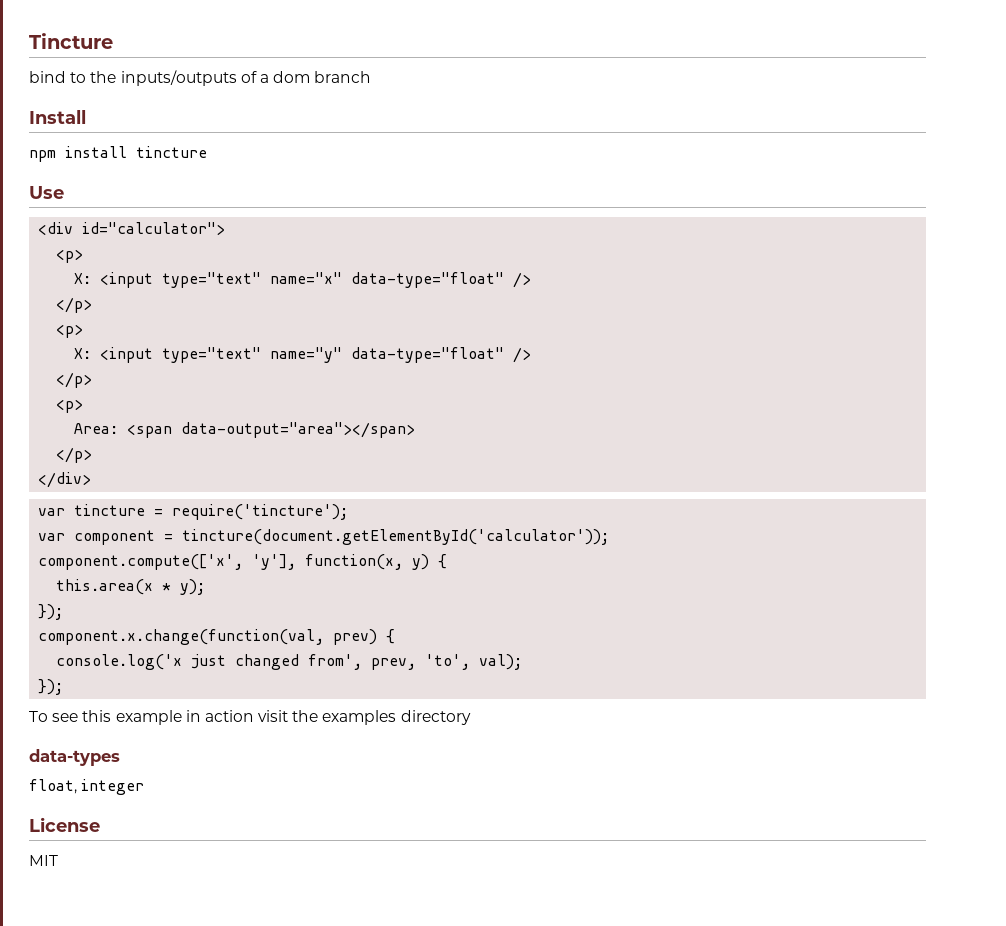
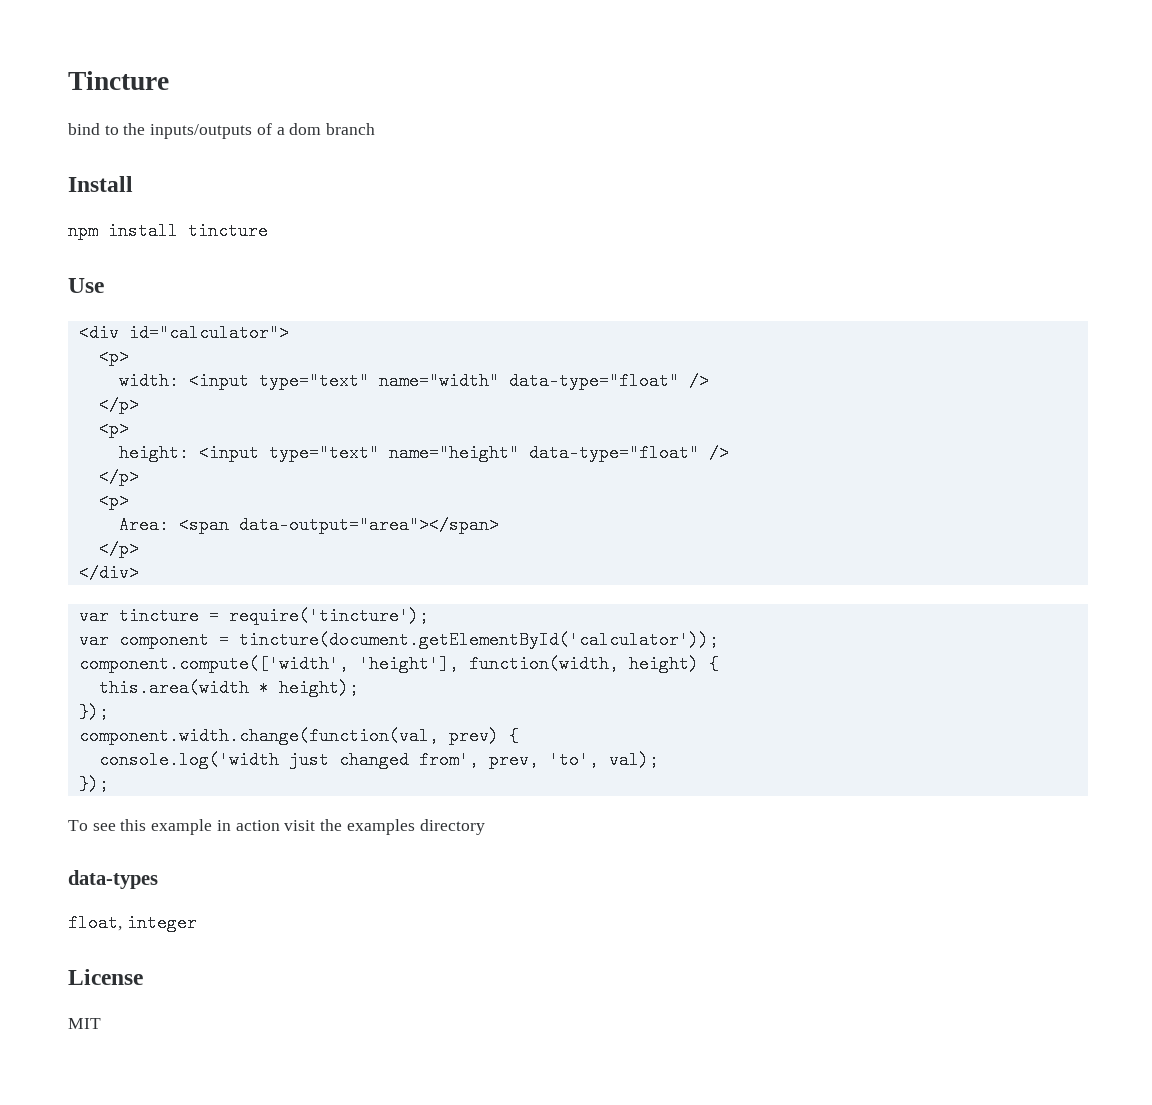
- X: <input type="text" name="x" data-type="float" />
+ width: <input type="text" name="width" data-type="float" />
  </p>
  <p>
- X: <input type="text" name="y" data-type="float" />
+ height: <input type="text" name="height" data-type="float" />
- component.compute(['x', 'y'], function(x, y) {
- this.area(x * y);
+ component.compute(['width', 'height'], function(width, height) {
+ this.area(width * height);
  });
- component.x.change(function(val, prev) {
+ component.width.change(function(val, prev) {
- console.log('x just changed from', prev, 'to', val);
+ console.log('width just changed from', prev, 'to', val);

